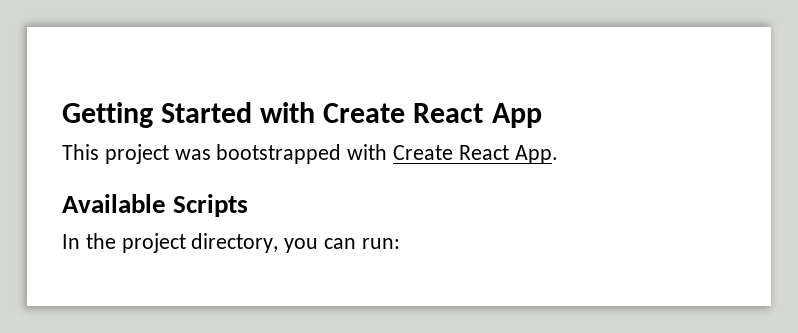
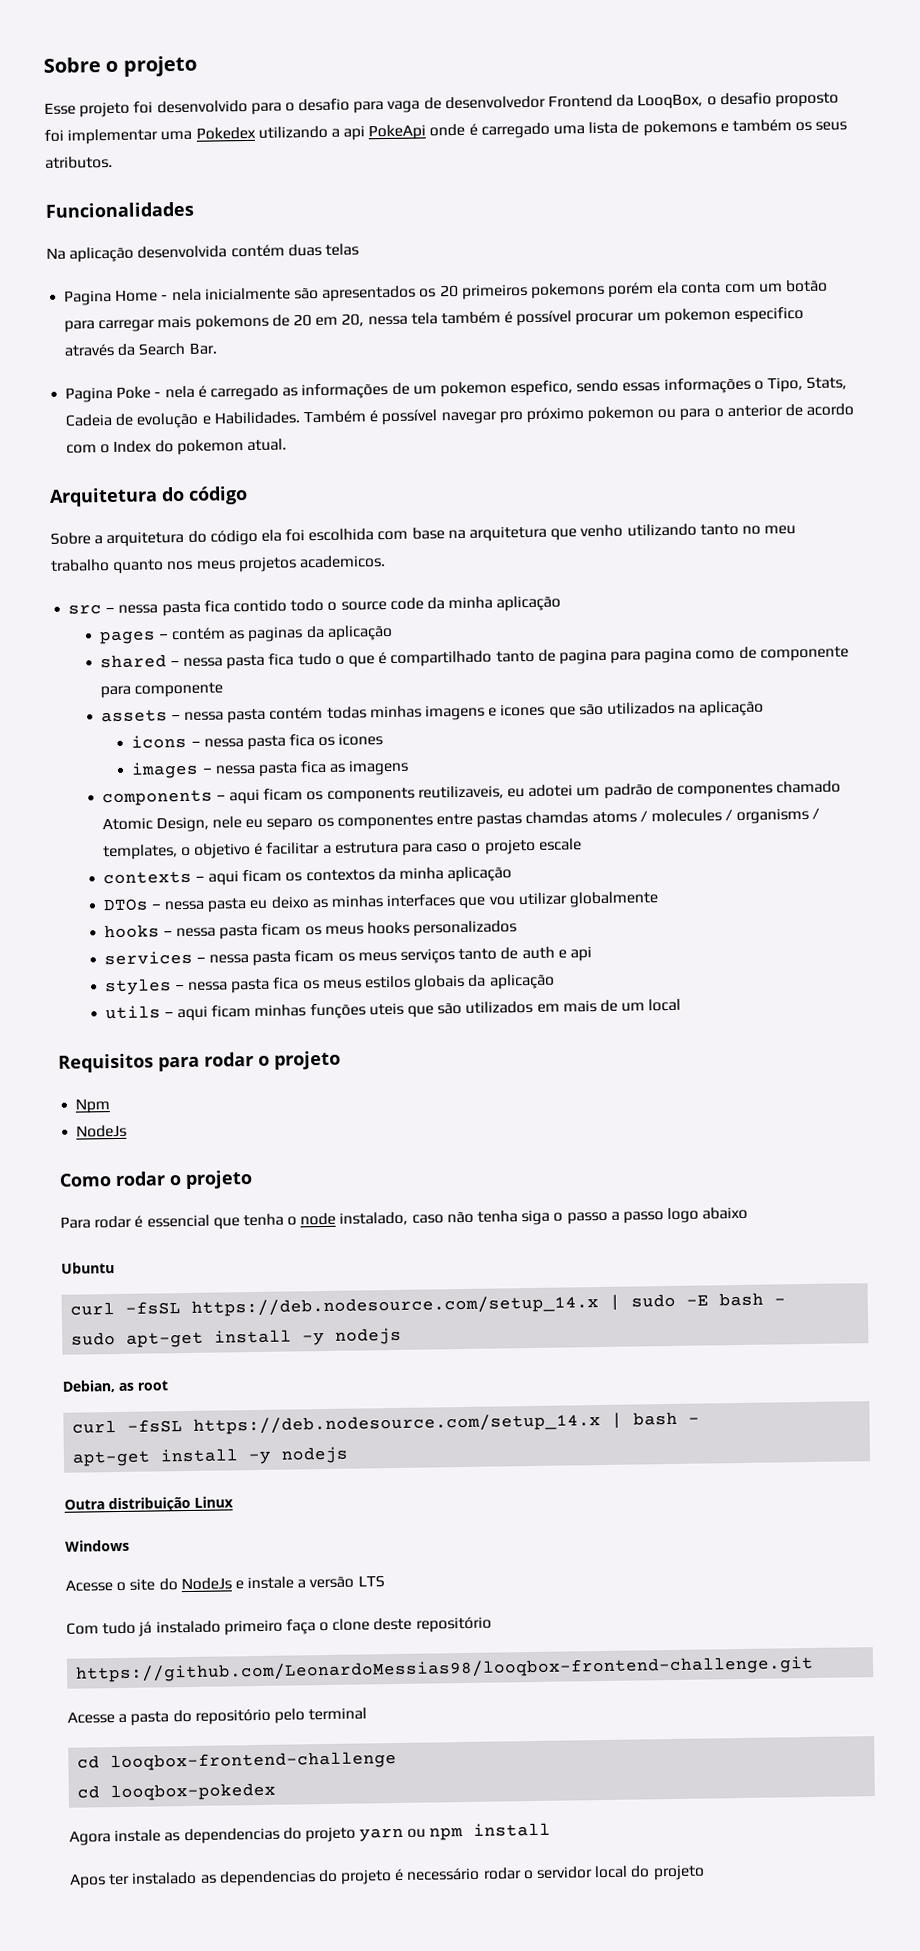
- Getting Started with Create React App
- This project was bootstrapped with Create React App.
- Available Scripts
- In the project directory, you can run:
+ Sobre o projeto
+ Esse projeto foi desenvolvido para o desafio para vaga de desenvolvedor Frontend da LooqBox, o desafio proposto foi implementar uma Pokedex utilizando a api PokeApi onde é carregado uma lista de pokemons e também os seus atributos.
+ Funcionalidades
+ Na aplicação desenvolvida contém duas telas
+ Pagina Home - nela inicialmente são apresentados os 20 primeiros pokemons porém ela conta com um botão para carregar mais pokemons de 20 em 20, nessa tela também é possível procurar um pokemon especifico através da Search Bar.
+ Pagina Poke - nela é carregado as informações de um pokemon espefico, sendo essas informações o Tipo, Stats, Cadeia de evolução e Habilidades. Também é possível navegar pro próximo pokemon ou para o anterior de acordo com o Index do pokemon atual.
+ Arquitetura do código
+ Sobre a arquitetura do código ela foi escolhida com base na arquitetura que venho utilizando tanto no meu trabalho quanto nos meus projetos academicos.
+ src – nessa pasta fica contido todo o source code da minha aplicação
+ pages – contém as paginas da aplicação
+ shared – nessa pasta fica tudo o que é compartilhado tanto de pagina para pagina como de componente para componente
+ assets – nessa pasta contém todas minhas imagens e icones que são utilizados na aplicação
+ icons – nessa pasta fica os icones
+ images – nessa pasta fica as imagens
+ components – aqui ficam os components reutilizaveis, eu adotei um padrão de componentes chamado Atomic Design, nele eu separo os componentes entre pastas chamdas atoms / molecules / organisms / templates, o objetivo é facilitar a estrutura para caso o projeto escale
+ contexts – aqui ficam os contextos da minha aplicação
+ DTOs – nessa pasta eu deixo as minhas interfaces que vou utilizar globalmente
+ hooks – nessa pasta ficam os meus hooks personalizados
+ services – nessa pasta ficam os meus serviços tanto de auth e api
+ styles – nessa pasta fica os meus estilos globais da aplicação
+ utils – aqui ficam minhas funções uteis que são utilizados em mais de um local
+ Requisitos para rodar o projeto
+ Npm
+ NodeJs
+ Como rodar o projeto
+ Para rodar é essencial que tenha o node instalado, caso não tenha siga o passo a passo logo abaixo
+ Ubuntu
+ curl -fsSL https://deb.nodesource.com/setup_14.x | sudo -E bash -
+ sudo apt-get install -y nodejs
+ Debian, as root
+ curl -fsSL https://deb.nodesource.com/setup_14.x | bash -
+ apt-get install -y nodejs
+ Outra distribuição Linux
+ Windows
+ Acesse o site do NodeJs e instale a versão LTS
+ Com tudo já instalado primeiro faça o clone deste repositório
+ https://github.com/LeonardoMessias98/looqbox-frontend-challenge.git
+ Acesse a pasta do repositório pelo terminal
+ cd looqbox-frontend-challenge
+ cd looqbox-pokedex
+ Agora instale as dependencias do projeto yarn ou npm install
+ Apos ter instalado as dependencias do projeto é necessário rodar o servidor local do projeto

